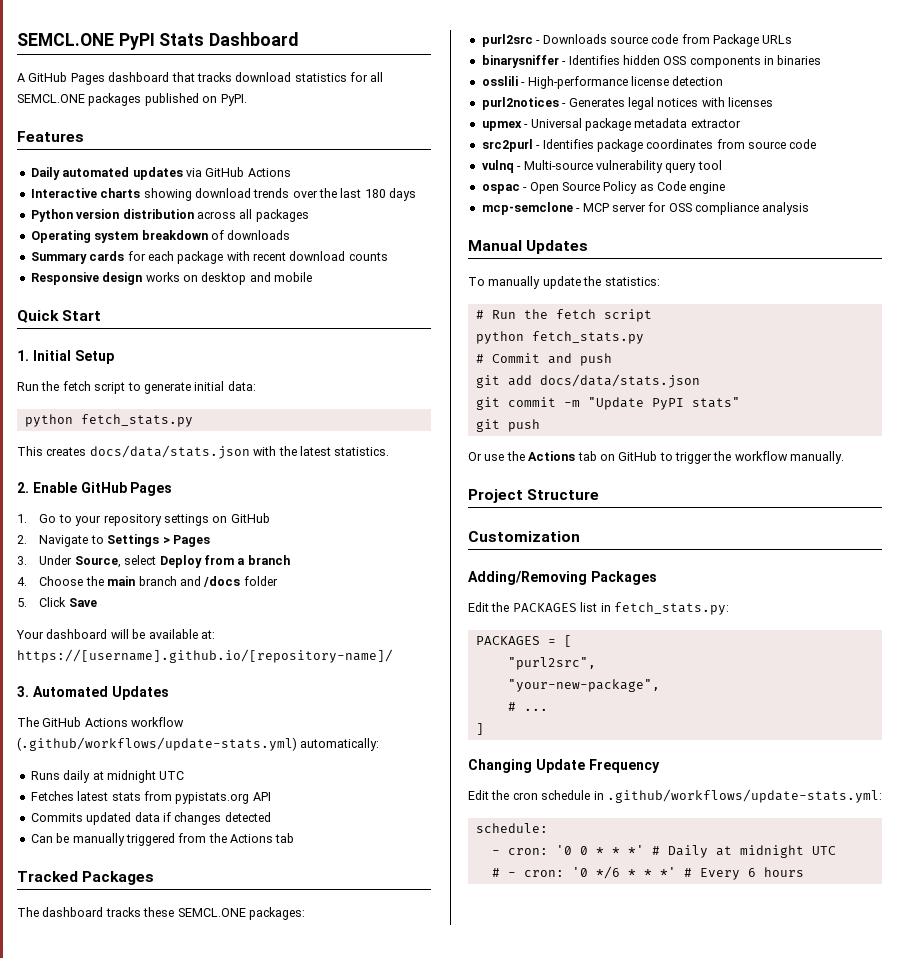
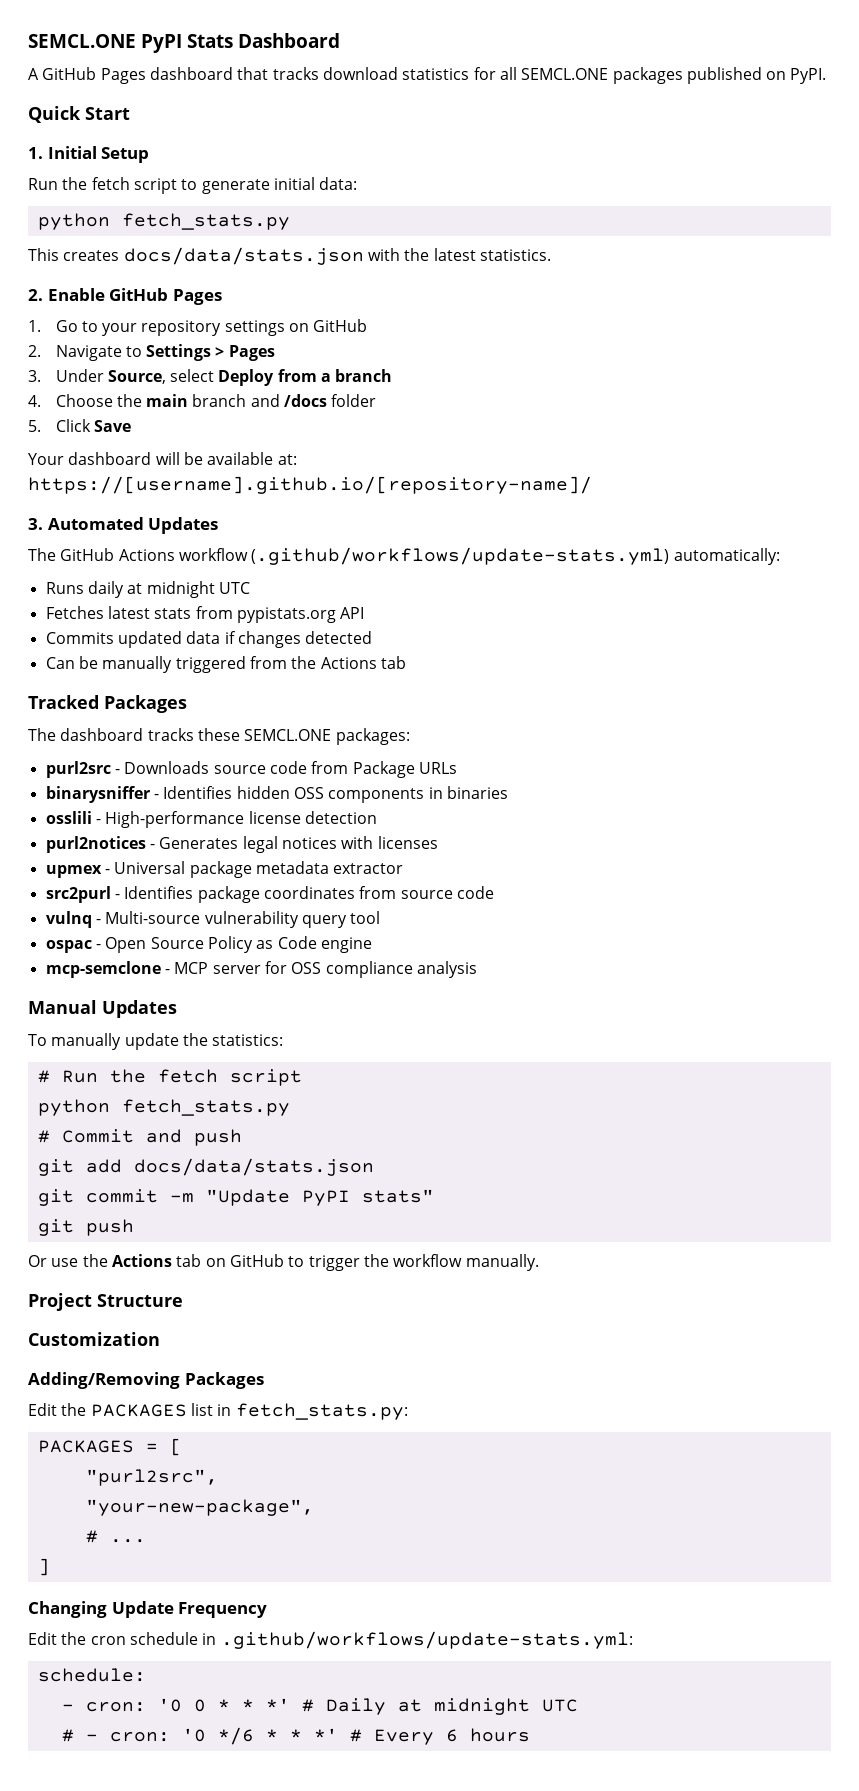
- Features
- Daily automated updates via GitHub Actions
- Interactive charts showing download trends over the last 180 days
- Python version distribution across all packages
- Operating system breakdown of downloads
- Summary cards for each package with recent download counts
- Responsive design works on desktop and mobile

